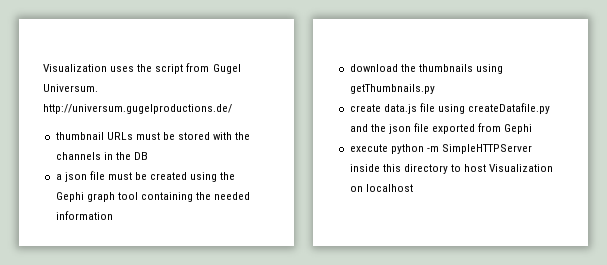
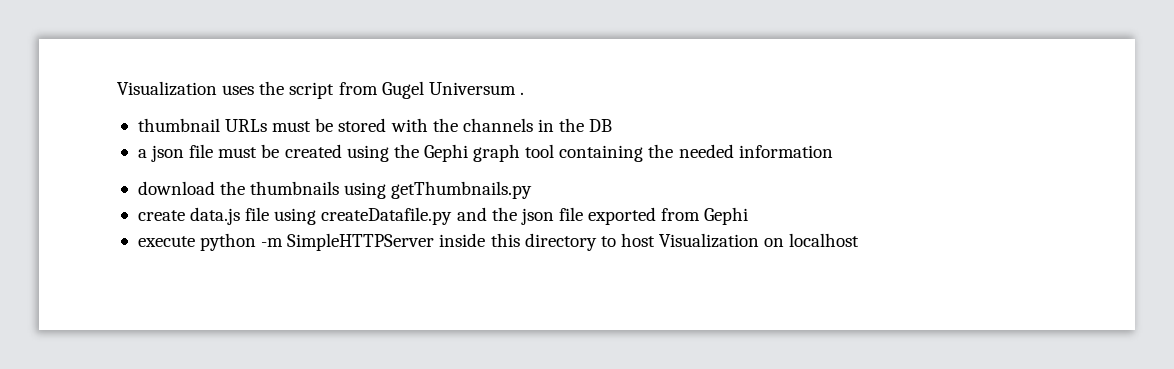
- Visualization uses the script from Gugel Universum. http://universum.gugelproductions.de/
+ Visualization uses the script from Gugel Universum .

